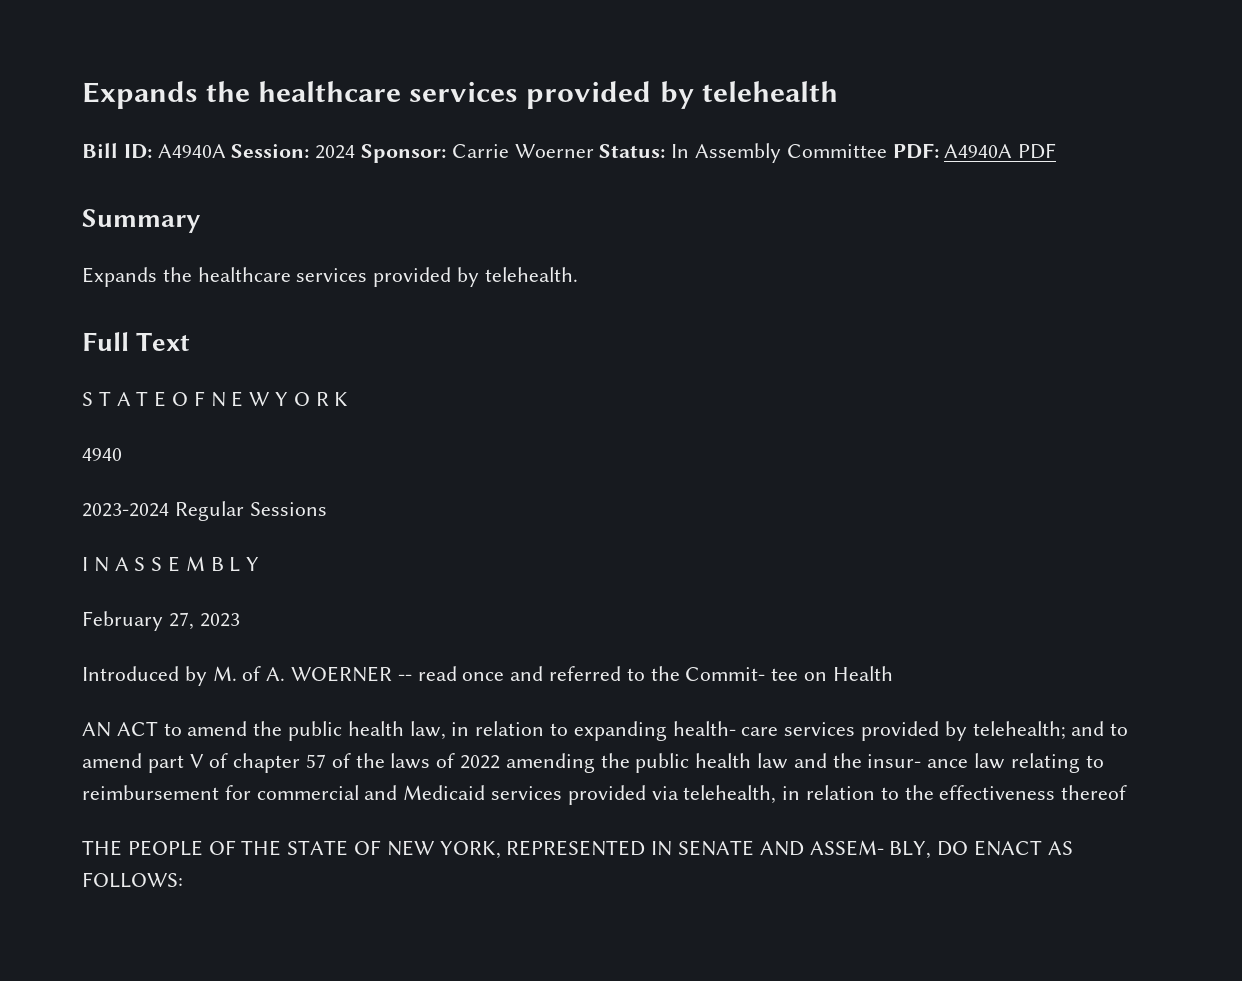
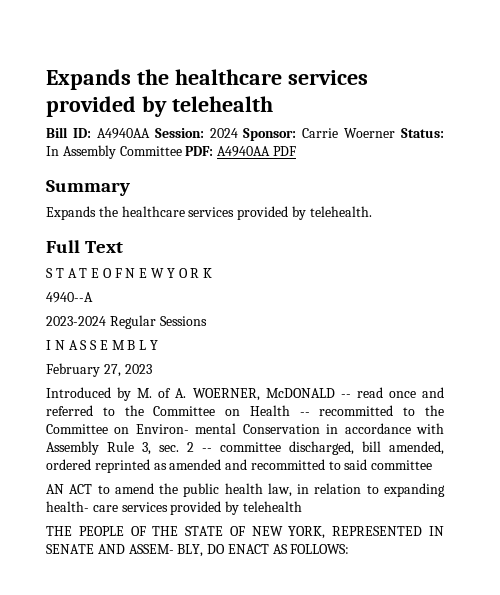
- Bill ID: A4940A Session: 2024 Sponsor: Carrie Woerner Status: In Assembly Committee PDF: A4940A PDF
+ Bill ID: A4940AA Session: 2024 Sponsor: Carrie Woerner Status: In Assembly Committee PDF: A4940AA PDF
- 4940
+ 4940--A
- Introduced by M. of A. WOERNER -- read once and referred to the Commit- tee on Health
+ Introduced by M. of A. WOERNER, McDONALD -- read once and referred to the Committee on Health -- recommitted to the Committee on Environ- mental Conservation in accordance with Assembly Rule 3, sec. 2 -- committee discharged, bill amended, ordered reprinted as amended and recommitted to said committee
- AN ACT to amend the public health law, in relation to expanding health- care services provided by telehealth; and to amend part V of chapter 57 of the laws of 2022 amending the public health law and the insur- ance law relating to reimbursement for commercial and Medicaid services provided via telehealth, in relation to the effectiveness thereof
+ AN ACT to amend the public health law, in relation to expanding health- care services provided by telehealth

